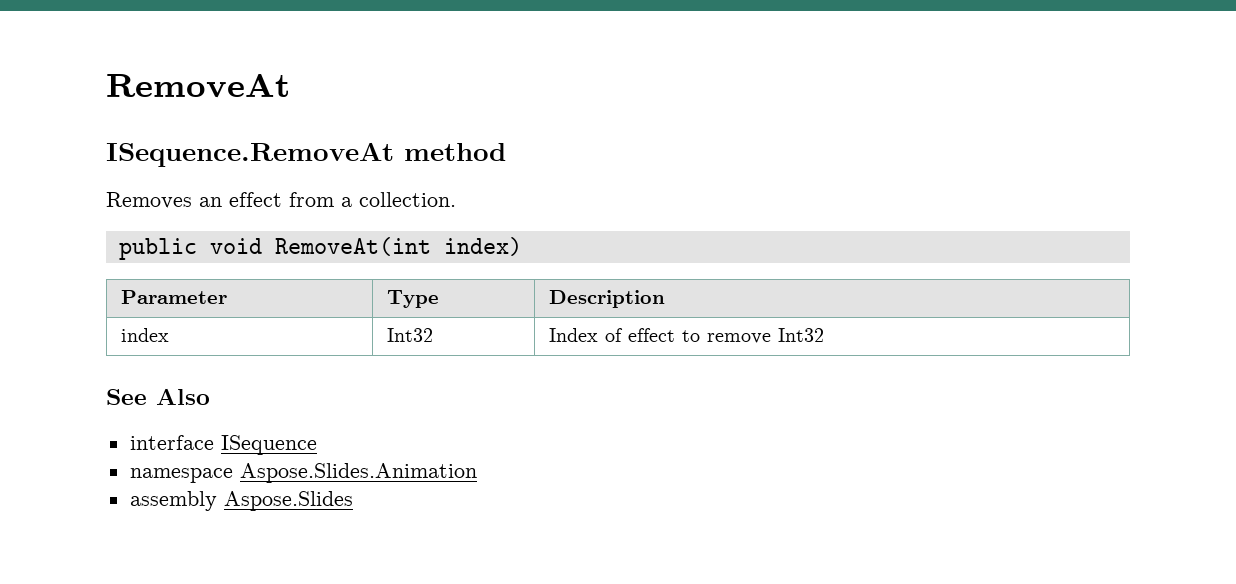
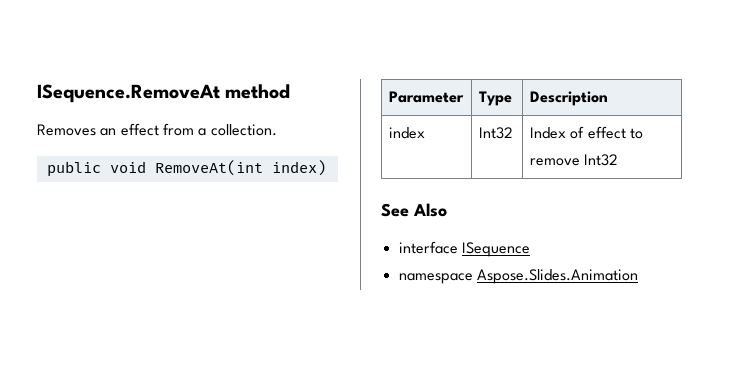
- RemoveAt
- assembly Aspose.Slides

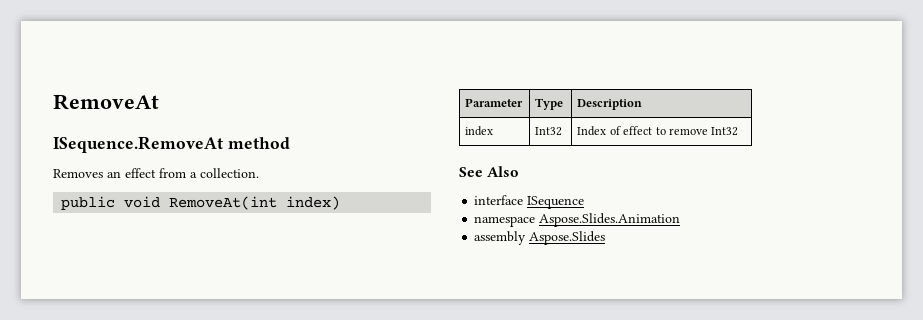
+ RemoveAt
+ assembly Aspose.Slides

